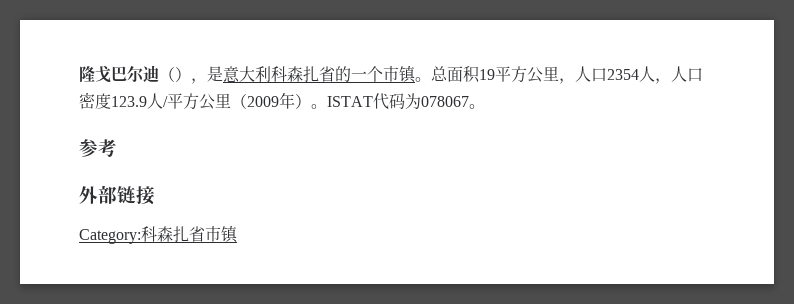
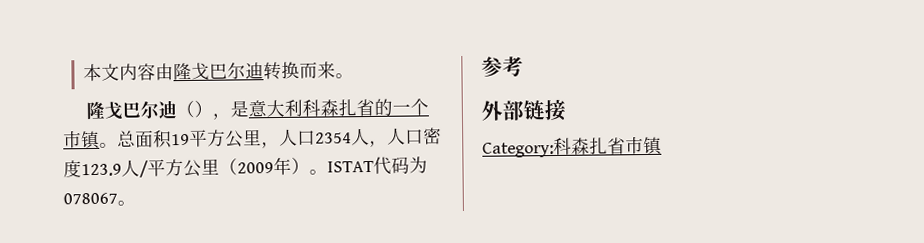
+ 本文内容由隆戈巴尔迪转换而来。

